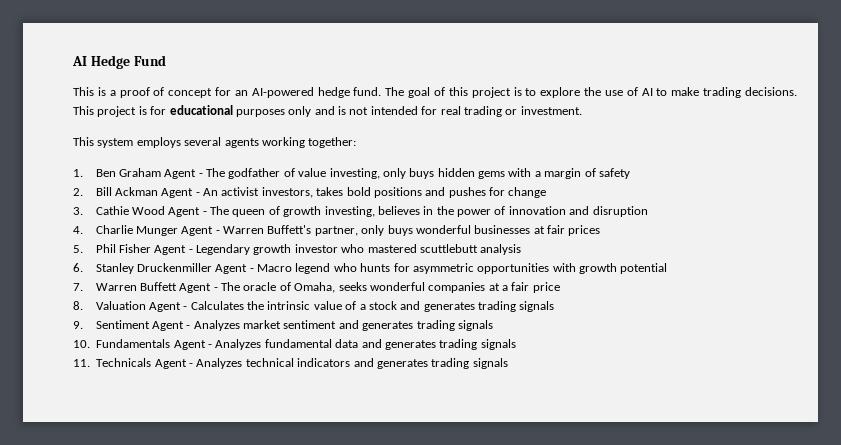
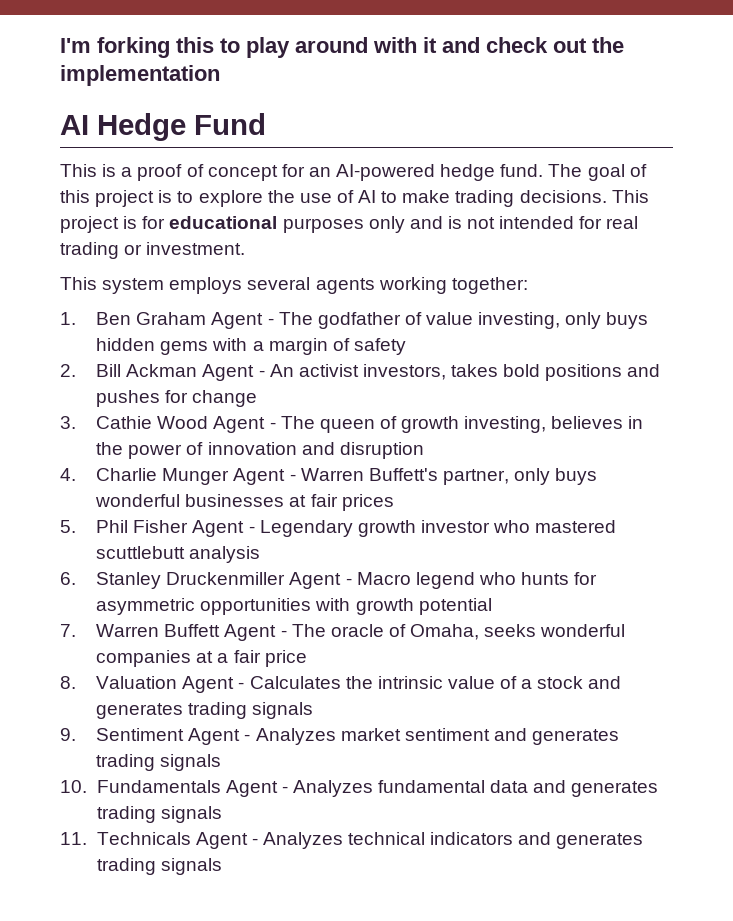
+ I'm forking this to play around with it and check out the implementation

